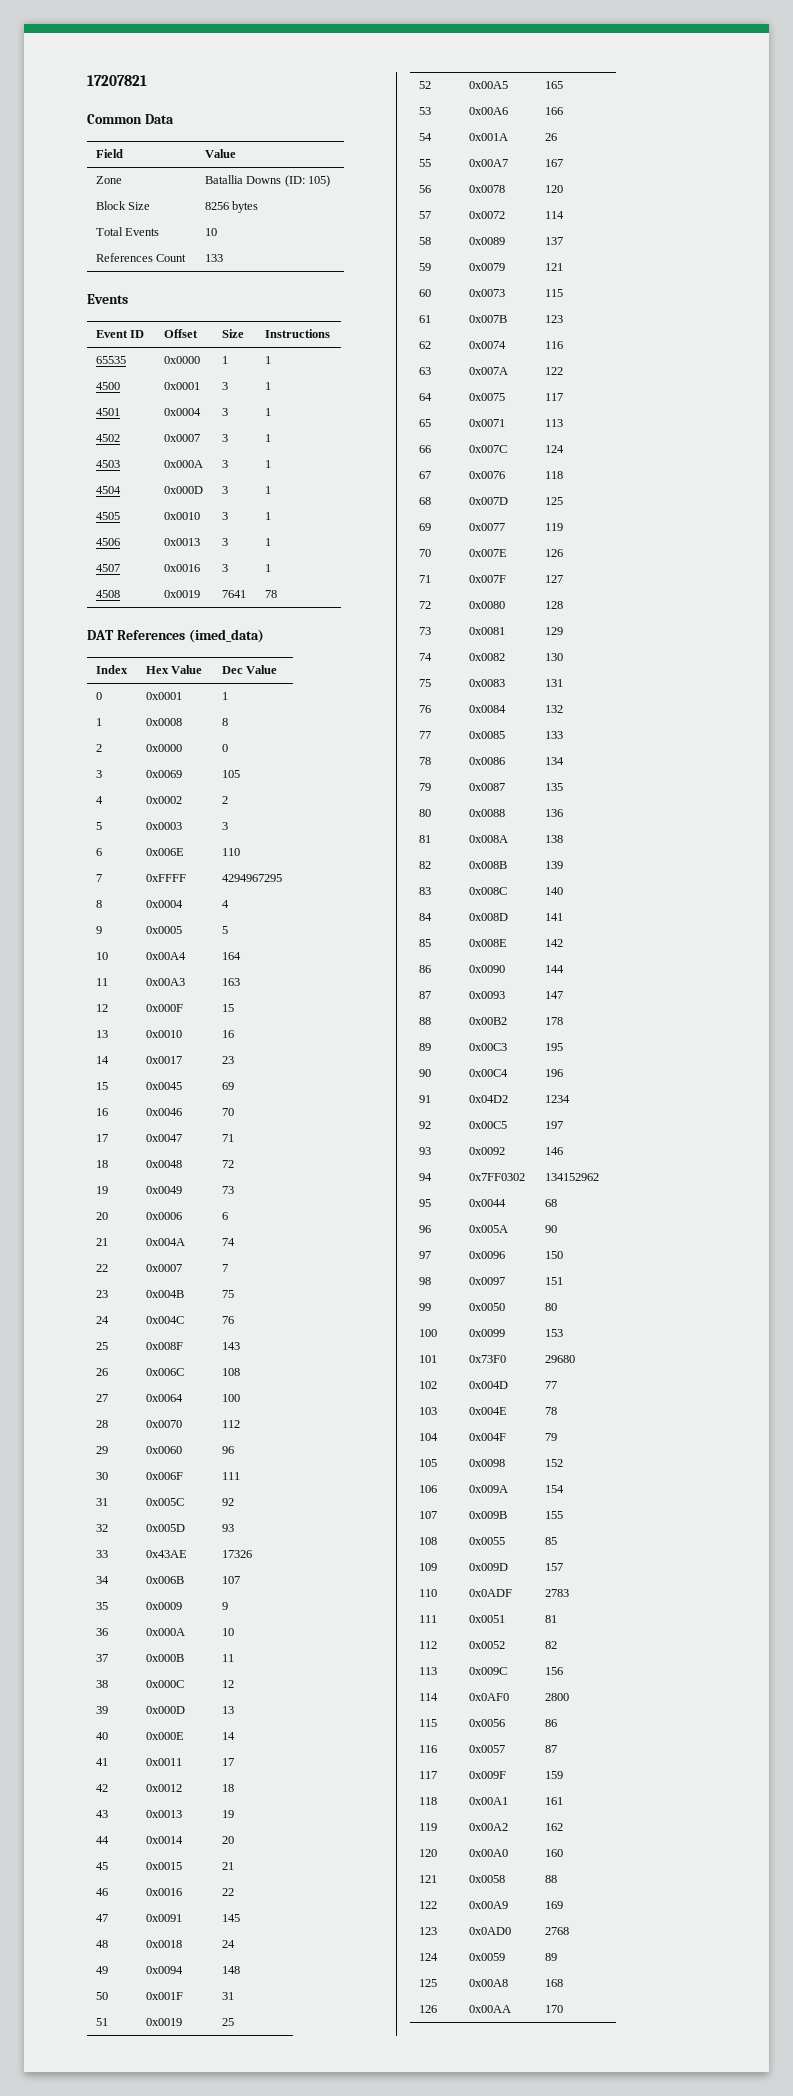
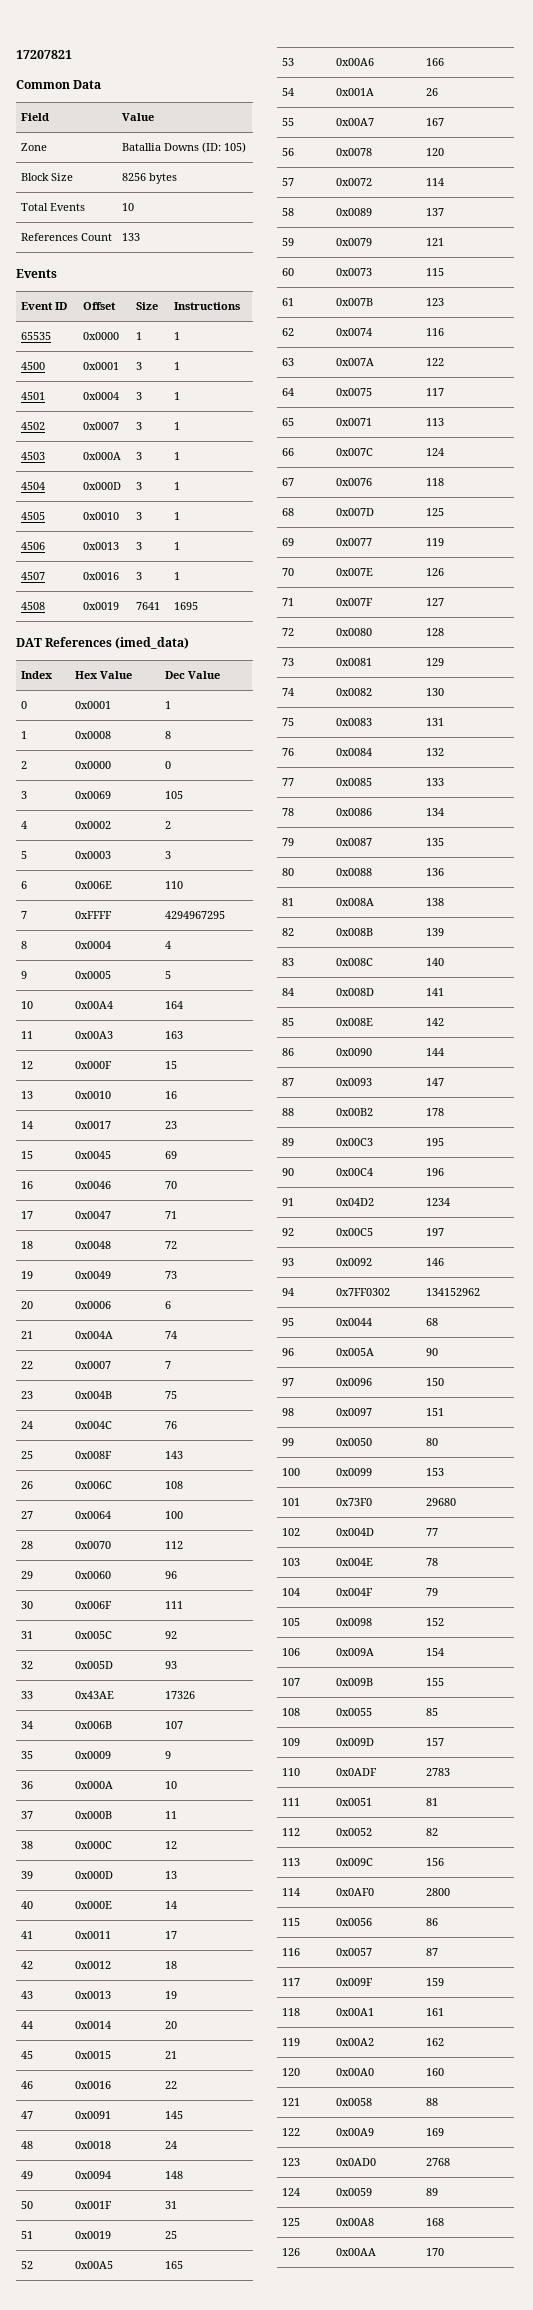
- 4508 | 0x0019 | 7641 | 78
+ 4508 | 0x0019 | 7641 | 1695

